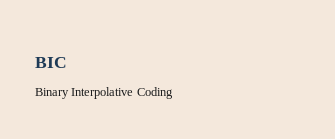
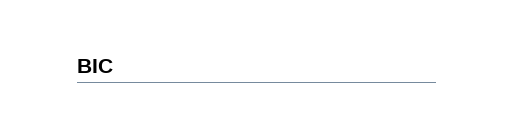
- Binary Interpolative Coding

